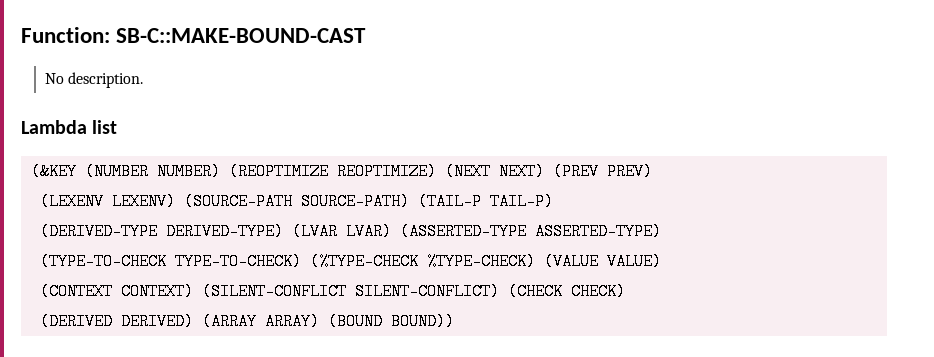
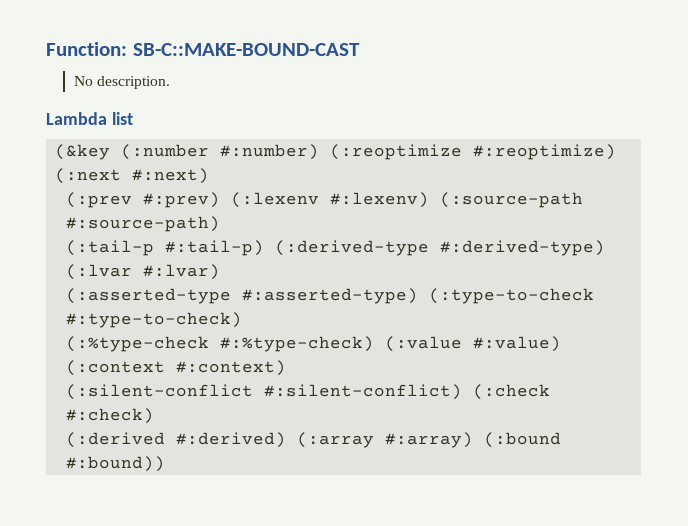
- (&KEY (NUMBER NUMBER) (REOPTIMIZE REOPTIMIZE) (NEXT NEXT) (PREV PREV)
- (LEXENV LEXENV) (SOURCE-PATH SOURCE-PATH) (TAIL-P TAIL-P)
- (DERIVED-TYPE DERIVED-TYPE) (LVAR LVAR) (ASSERTED-TYPE ASSERTED-TYPE)
- (TYPE-TO-CHECK TYPE-TO-CHECK) (%TYPE-CHECK %TYPE-CHECK) (VALUE VALUE)
- (CONTEXT CONTEXT) (SILENT-CONFLICT SILENT-CONFLICT) (CHECK CHECK)
- (DERIVED DERIVED) (ARRAY ARRAY) (BOUND BOUND))
+ (&key (:number #:number) (:reoptimize #:reoptimize) (:next #:next)
+ (:prev #:prev) (:lexenv #:lexenv) (:source-path #:source-path)
+ (:tail-p #:tail-p) (:derived-type #:derived-type) (:lvar #:lvar)
+ (:asserted-type #:asserted-type) (:type-to-check #:type-to-check)
+ (:%type-check #:%type-check) (:value #:value) (:context #:context)
+ (:silent-conflict #:silent-conflict) (:check #:check)
+ (:derived #:derived) (:array #:array) (:bound #:bound))

